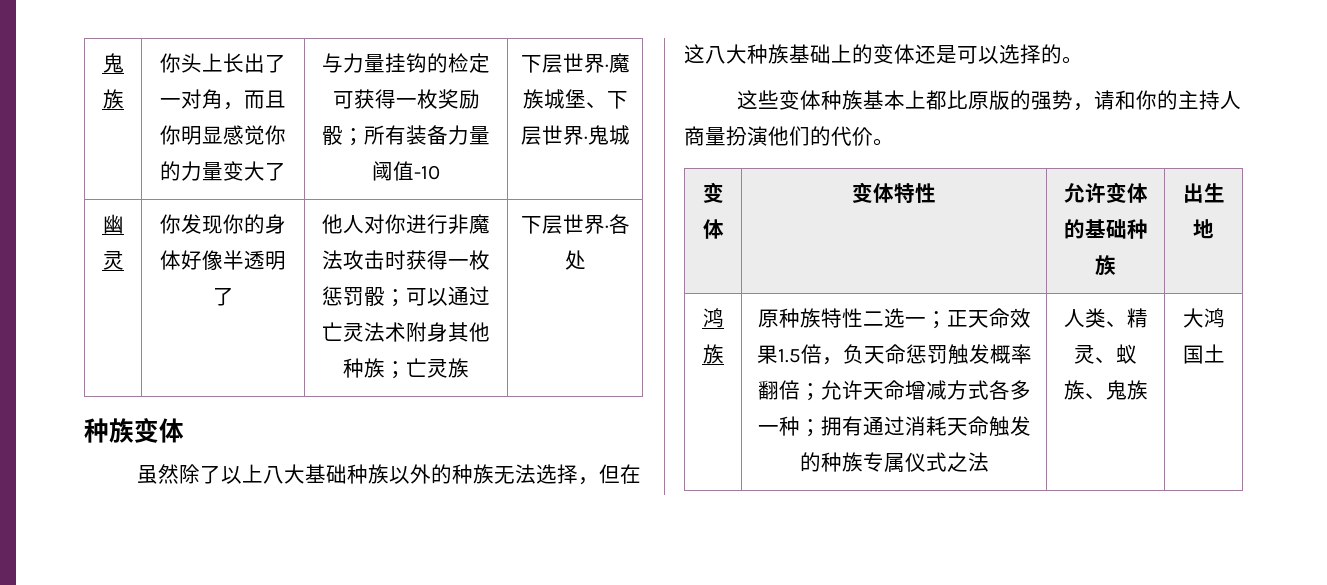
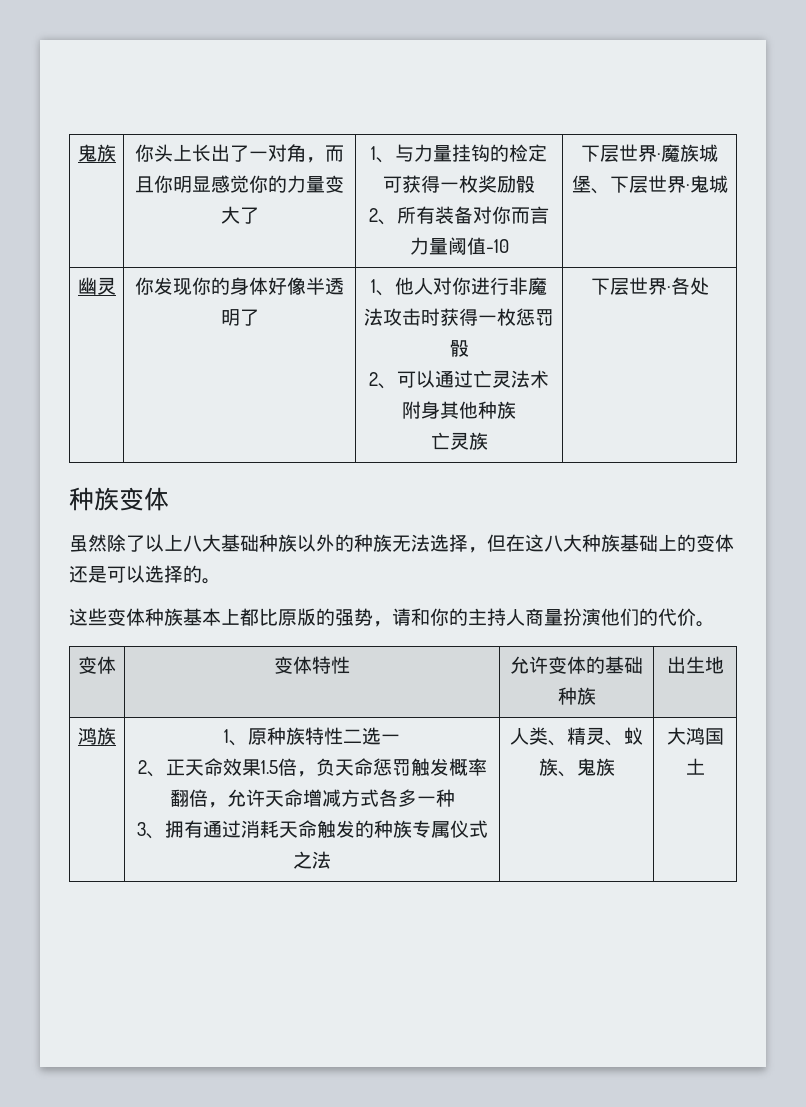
- 与力量挂钩的检定可获得一枚奖励骰；所有装备力量阈值-10
+ 1、与力量挂钩的检定可获得一枚奖励骰
+ 2、所有装备对你而言力量阈值-10
- 幽灵 | 你发现你的身体好像半透明了 | 他人对你进行非魔法攻击时获得一枚惩罚骰；可以通过亡灵法术附身其他种族；亡灵族 | 下层世界·各处
+ 幽灵 | 你发现你的身体好像半透明了 | 1、他人对你进行非魔法攻击时获得一枚惩罚骰
+ 2、可以通过亡灵法术附身其他种族
+ 亡灵族 | 下层世界·各处
- 原种族特性二选一；正天命效果1.5倍，负天命惩罚触发概率翻倍；允许天命增减方式各多一种；拥有通过消耗天命触发的种族专属仪式之法
+ 1、原种族特性二选一
+ 2、正天命效果1.5倍，负天命惩罚触发概率翻倍，允许天命增减方式各多一种
+ 3、拥有通过消耗天命触发的种族专属仪式之法

